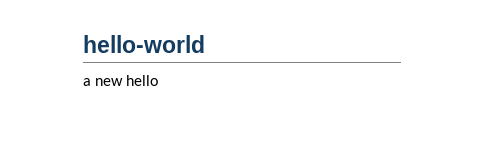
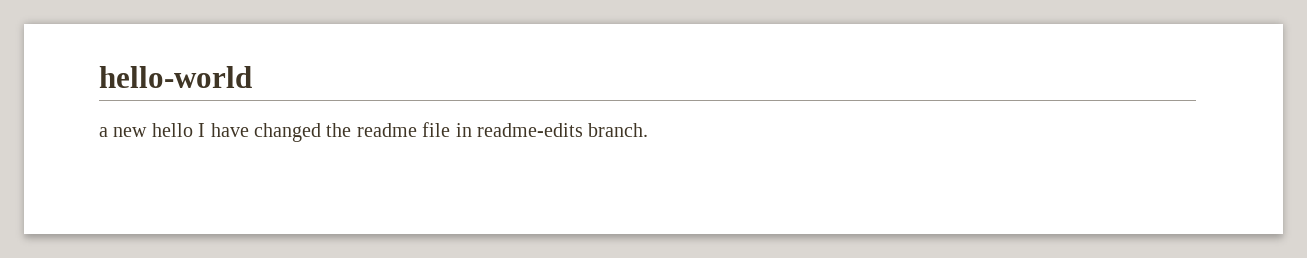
- a new hello
+ a new hello I have changed the readme file in readme-edits branch.

